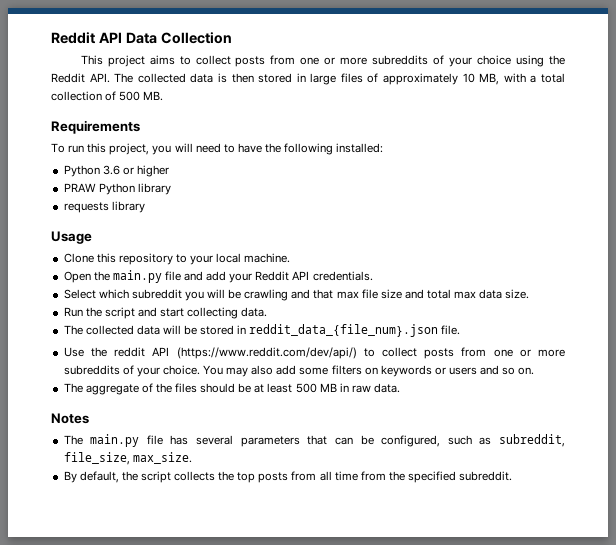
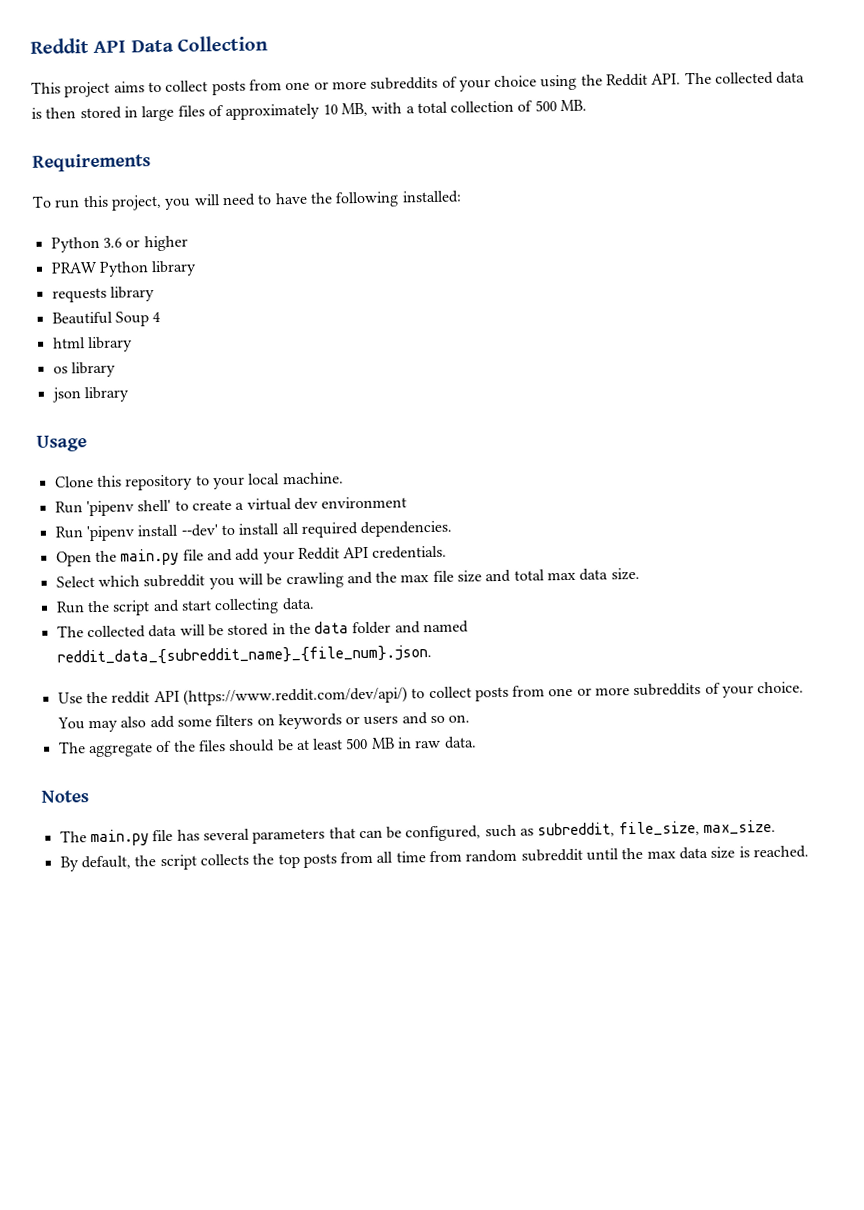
+ Beautiful Soup 4
+ html library
+ os library
+ json library
+ Run 'pipenv shell' to create a virtual dev environment
+ Run 'pipenv install --dev' to install all required dependencies.
- Select which subreddit you will be crawling and that max file size and total max data size.
+ Select which subreddit you will be crawling and the max file size and total max data size.
- The collected data will be stored in reddit_data_{file_num}.json file.
+ The collected data will be stored in the data folder and named reddit_data_{subreddit_name}_{file_num}.json.
- By default, the script collects the top posts from all time from the specified subreddit.
+ By default, the script collects the top posts from all time from random subreddit until the max data size is reached.

